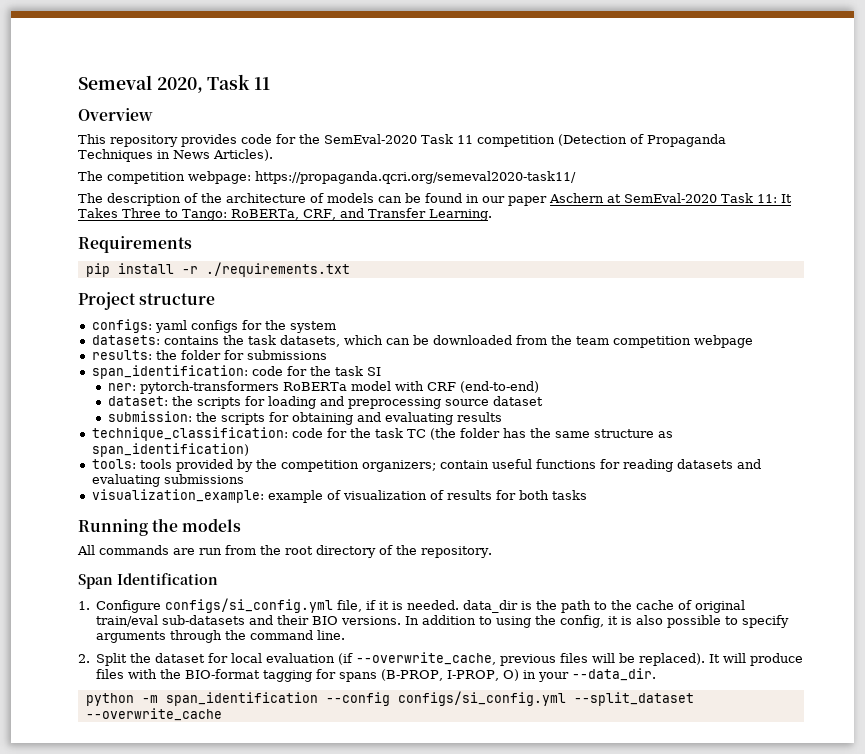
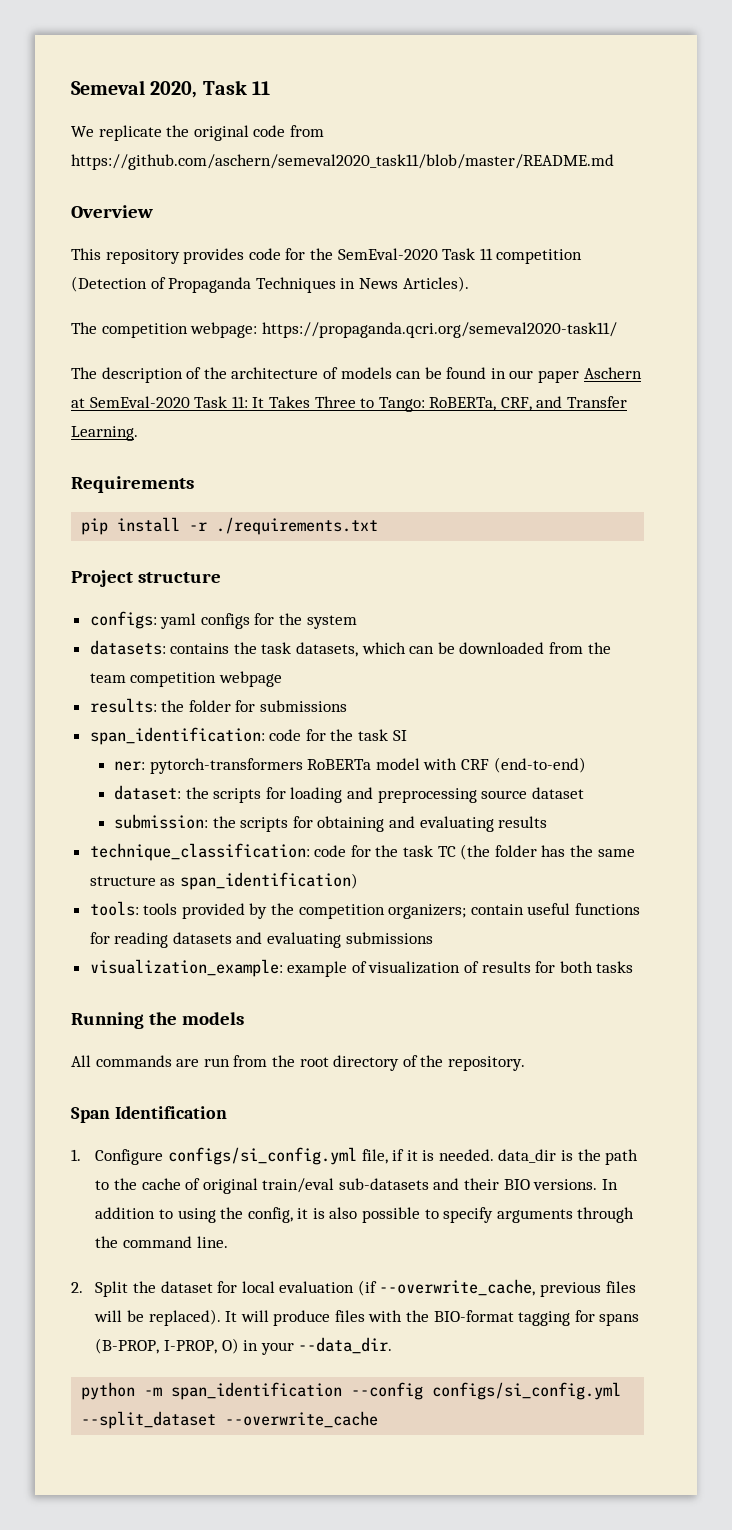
+ We replicate the original code from https://github.com/aschern/semeval2020_task11/blob/master/README.md

